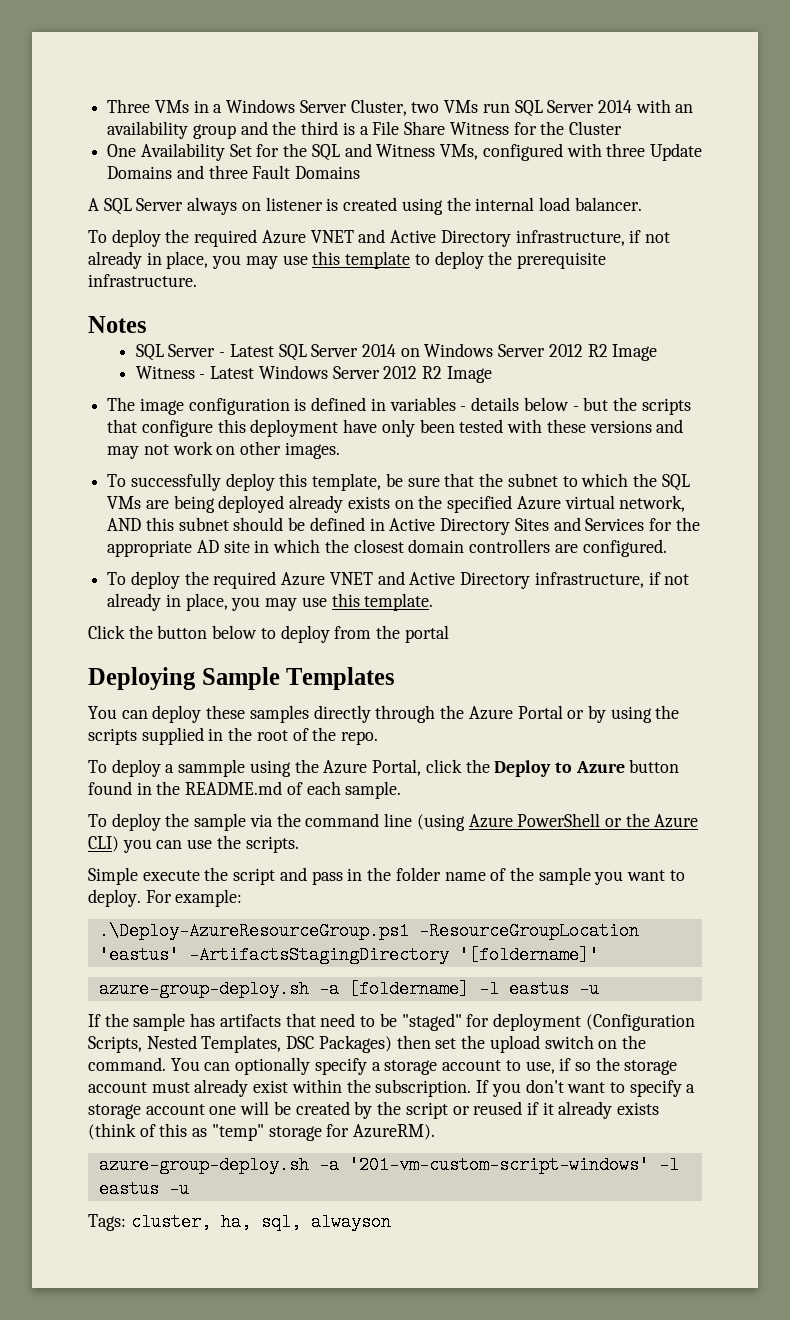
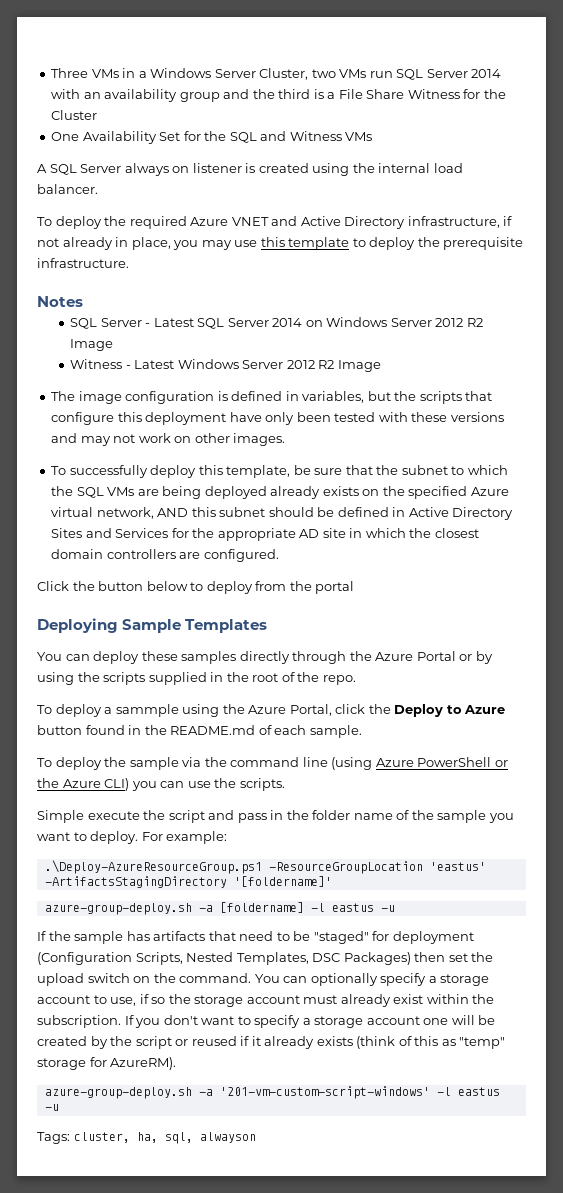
- One Availability Set for the SQL and Witness VMs, configured with three Update Domains and three Fault Domains
+ One Availability Set for the SQL and Witness VMs
- The image configuration is defined in variables - details below - but the scripts that configure this deployment have only been tested with these versions and may not work on other images.
+ The image configuration is defined in variables, but the scripts that configure this deployment have only been tested with these versions and may not work on other images.
- To deploy the required Azure VNET and Active Directory infrastructure, if not already in place, you may use this template.

